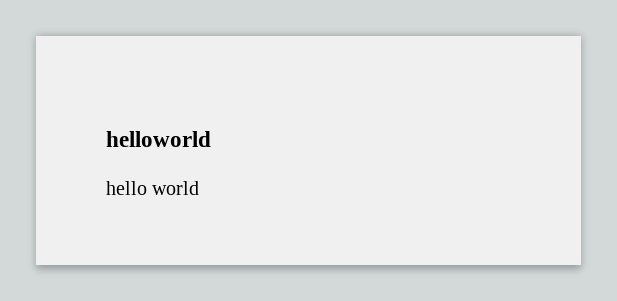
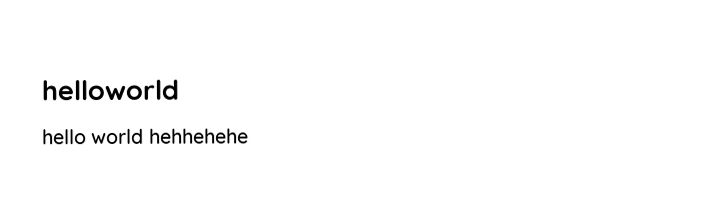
- hello world
+ hello world hehhehehe

